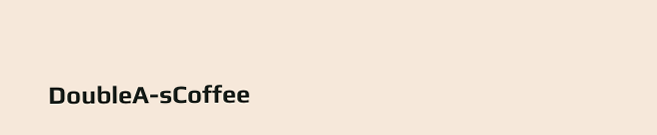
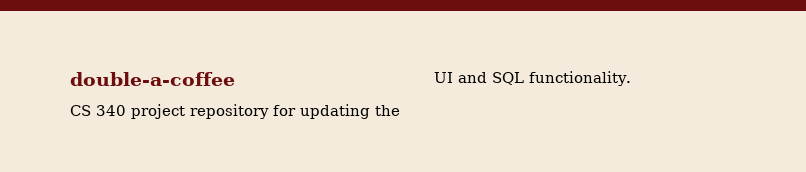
- DoubleA-sCoffee
+ double-a-coffee
+ CS 340 project repository for updating the UI and SQL functionality.

